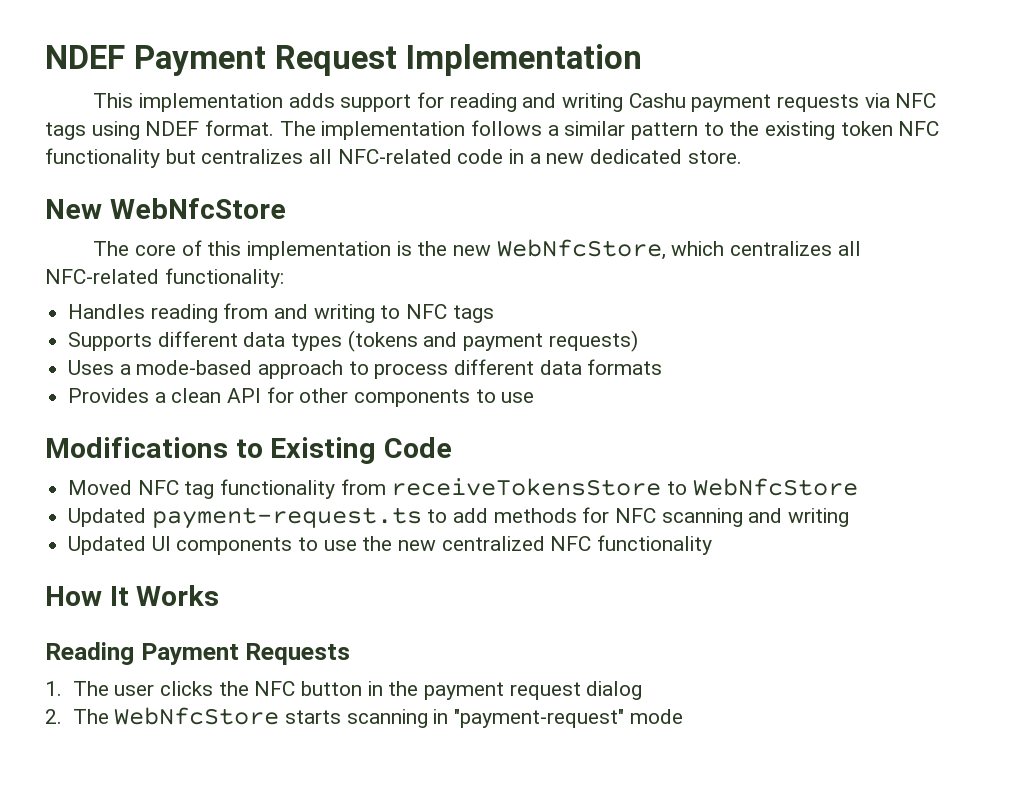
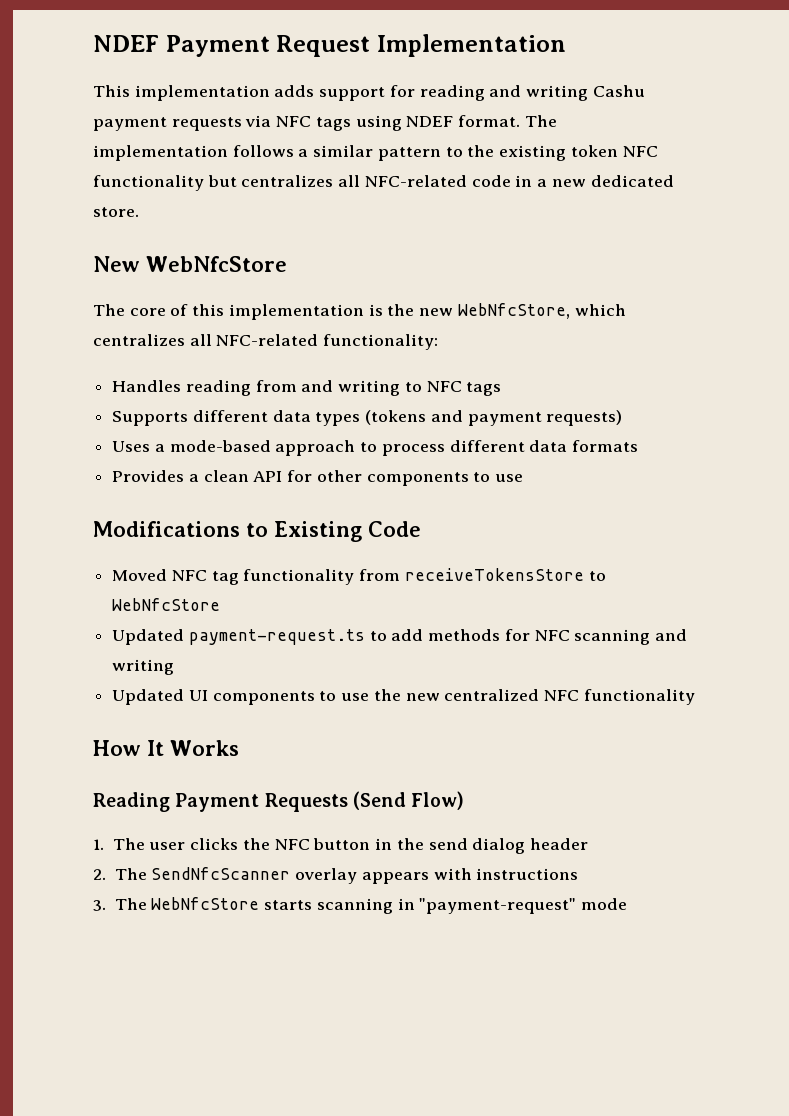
- Reading Payment Requests
+ Reading Payment Requests (Send Flow)
- 1. The user clicks the NFC button in the payment request dialog
- 2. The WebNfcStore starts scanning in "payment-request" mode
+ 1. The user clicks the NFC button in the send dialog header
+ 2. The SendNfcScanner overlay appears with instructions
+ 3. The WebNfcStore starts scanning in "payment-request" mode

